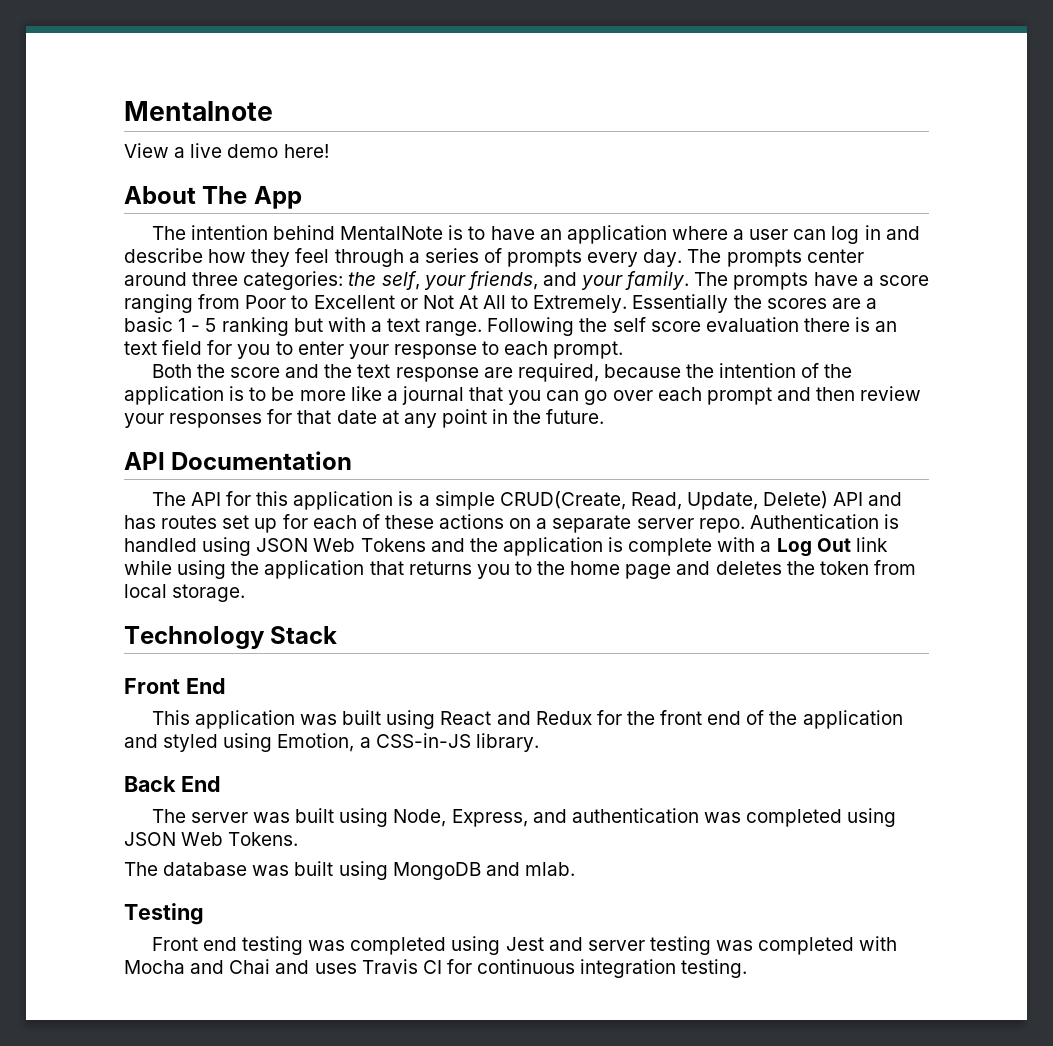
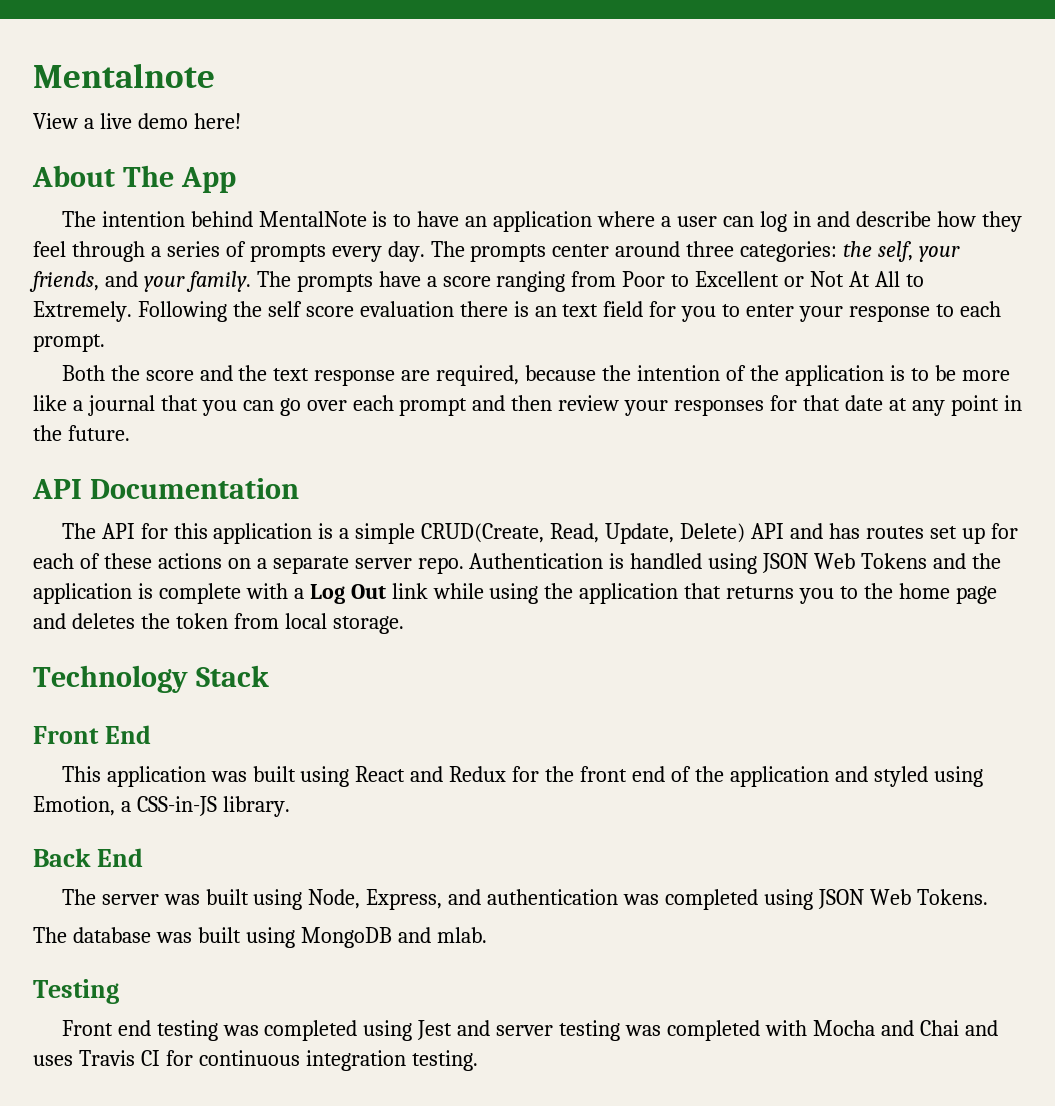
- Essentially the scores are a basic 1 - 5 ranking but with a text range.

